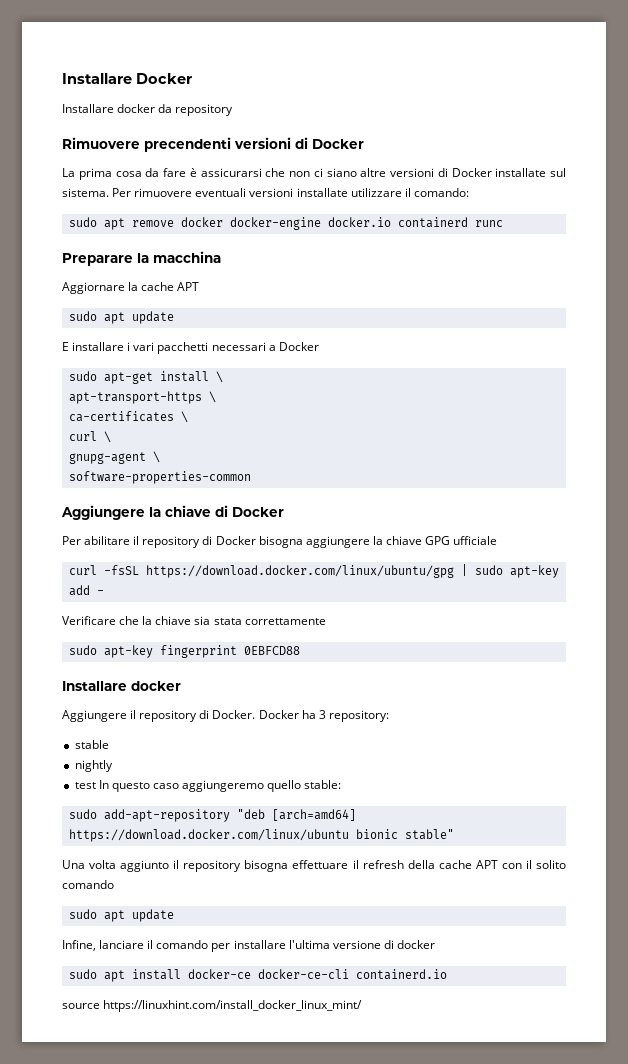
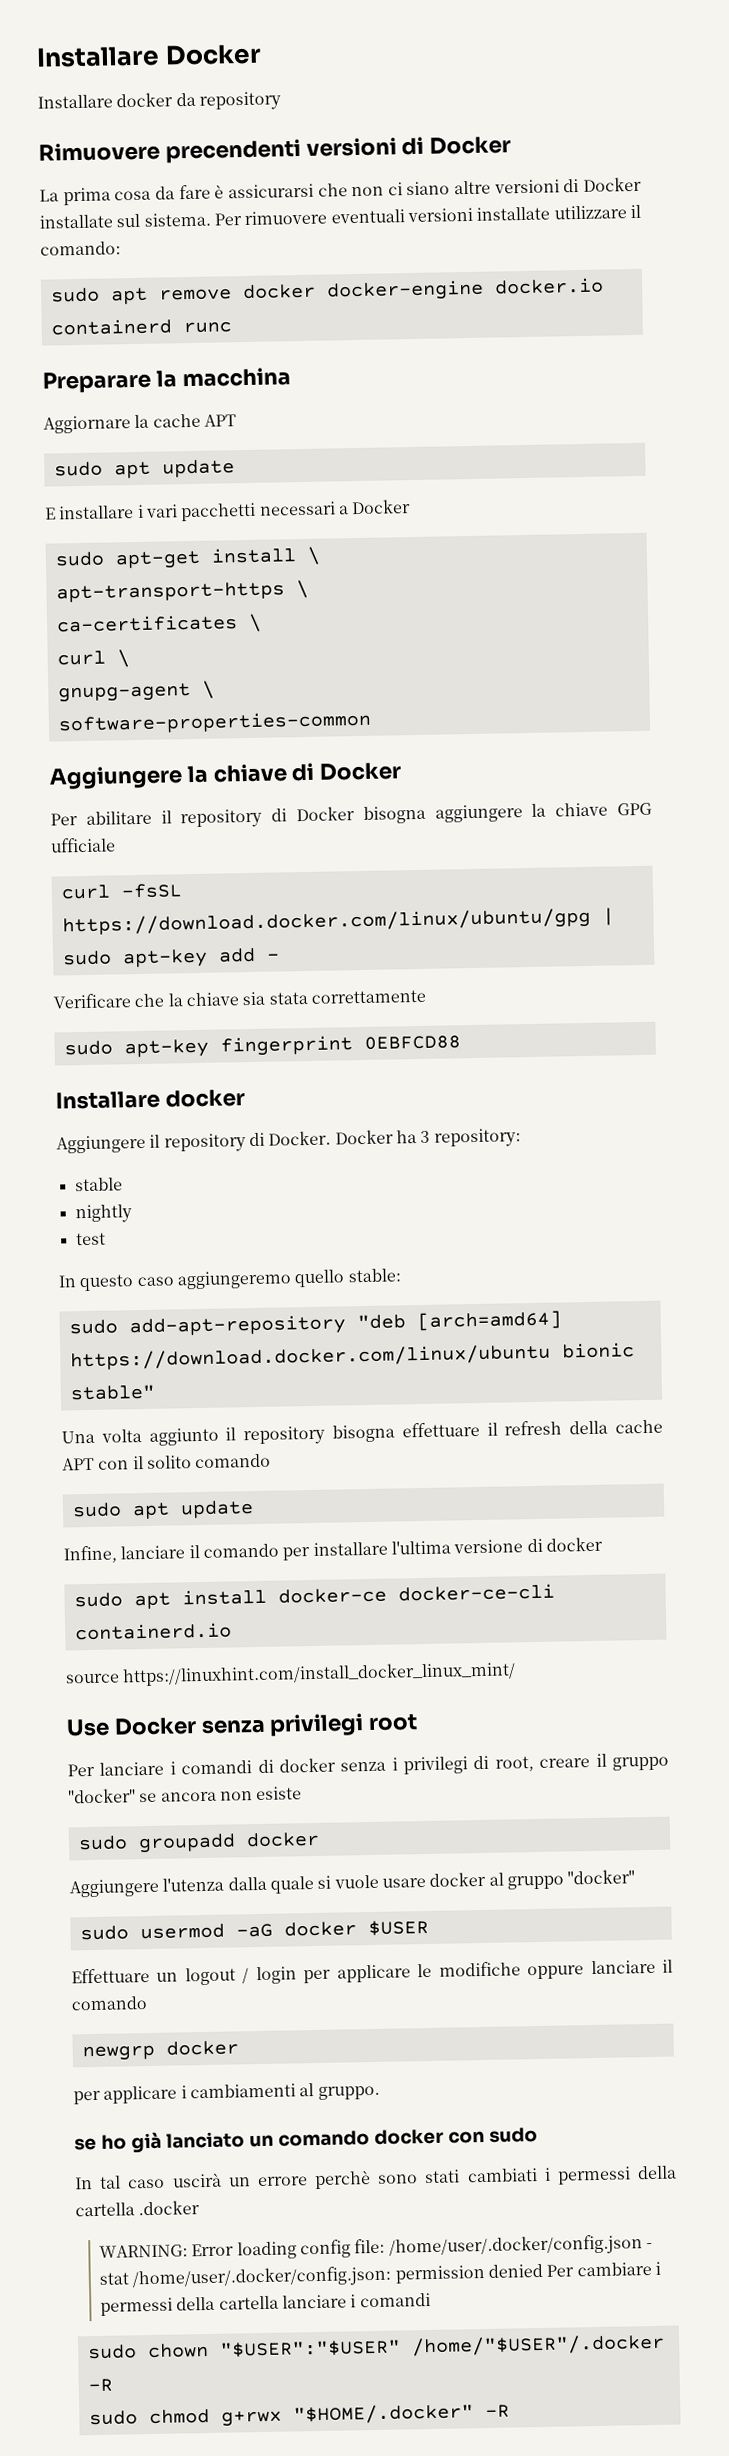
- test In questo caso aggiungeremo quello stable:
+ test
+ In questo caso aggiungeremo quello stable:
+ Use Docker senza privilegi root
+ Per lanciare i comandi di docker senza i privilegi di root, creare il gruppo "docker" se ancora non esiste
+ sudo groupadd docker
+ Aggiungere l'utenza dalla quale si vuole usare docker al gruppo "docker"
+ sudo usermod -aG docker $USER
+ Effettuare un logout / login per applicare le modifiche oppure lanciare il comando
+ newgrp docker
+ per applicare i cambiamenti al gruppo.
+ se ho già lanciato un comando docker con sudo
+ In tal caso uscirà un errore perchè sono stati cambiati i permessi della cartella .docker
+ WARNING: Error loading config file: /home/user/.docker/config.json - stat /home/user/.docker/config.json: permission denied Per cambiare i permessi della cartella lanciare i comandi
+ sudo chown "$USER":"$USER" /home/"$USER"/.docker -R
+ sudo chmod g+rwx "$HOME/.docker" -R

